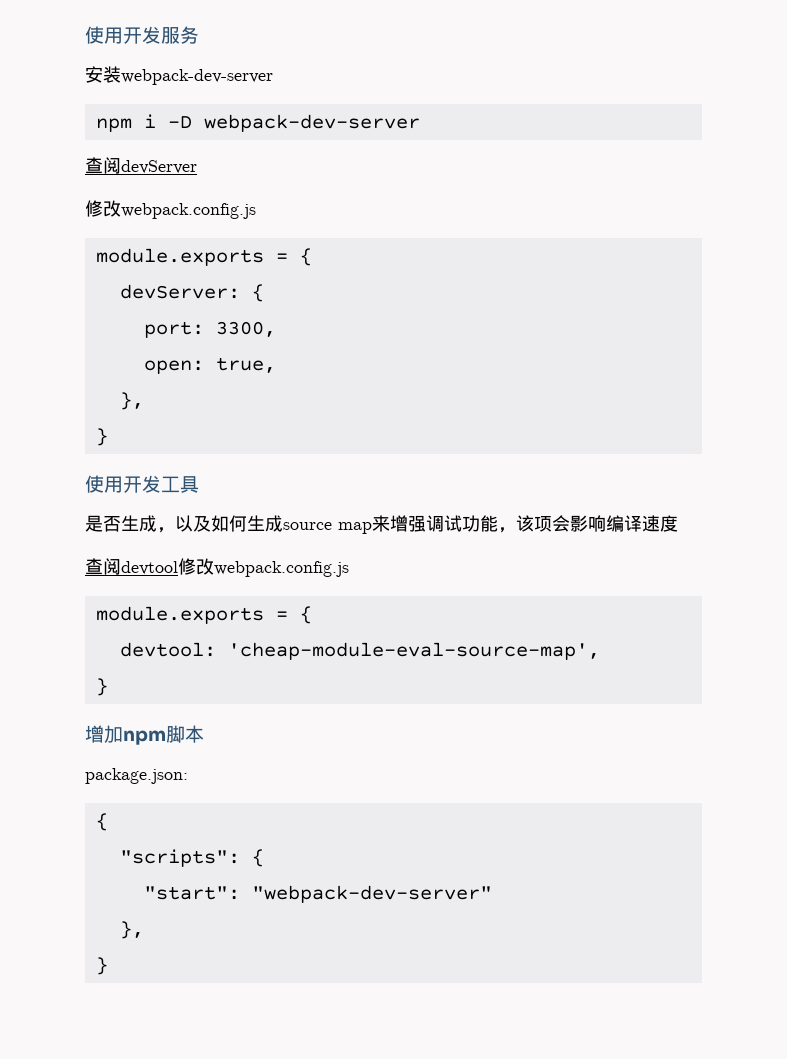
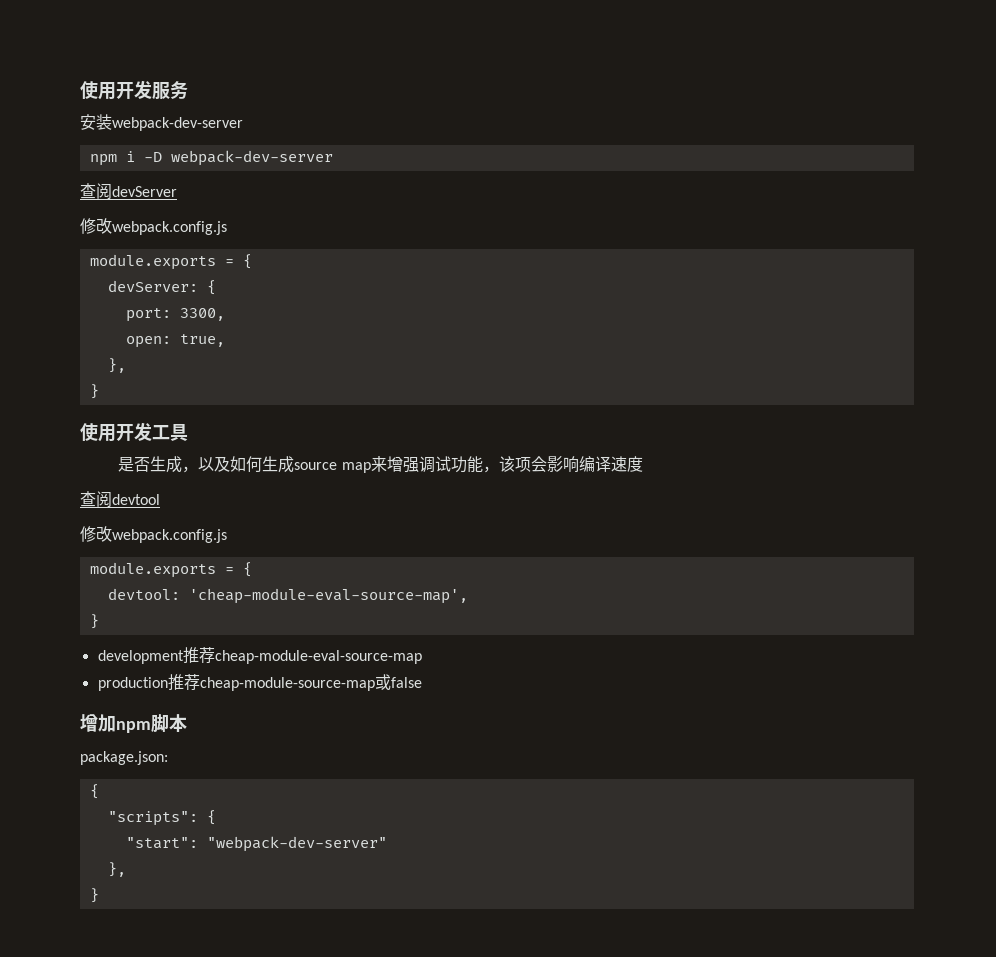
- 查阅devtool修改webpack.config.js
+ 查阅devtool
+ 修改webpack.config.js
+ development推荐cheap-module-eval-source-map
+ production推荐cheap-module-source-map或false

